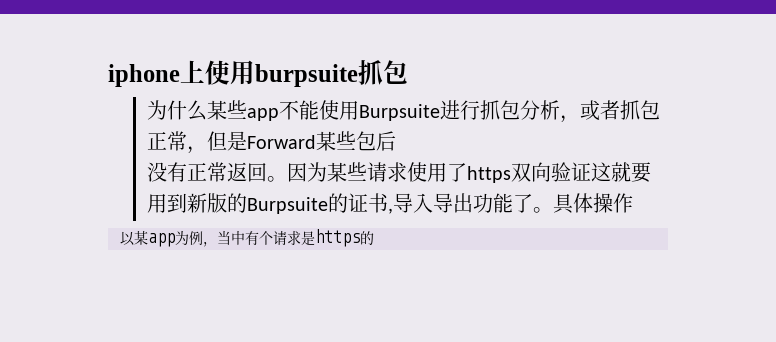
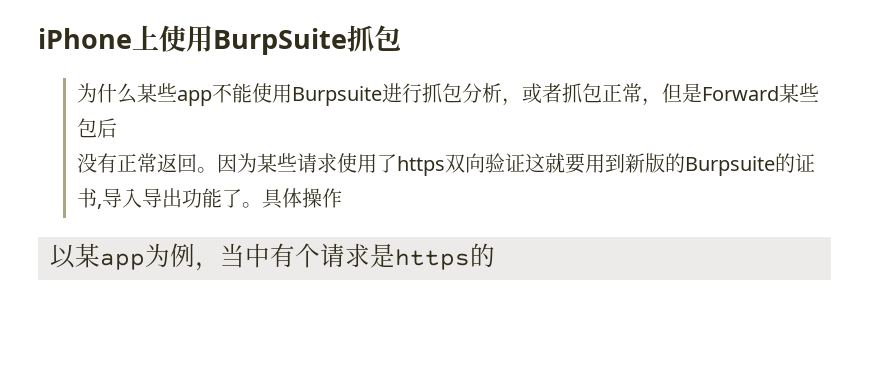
- iphone上使用burpsuite抓包
+ iPhone上使用BurpSuite抓包

